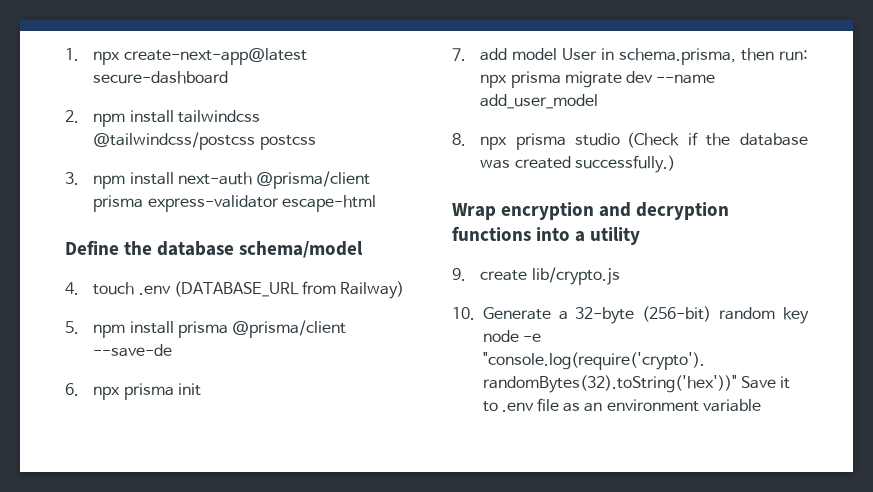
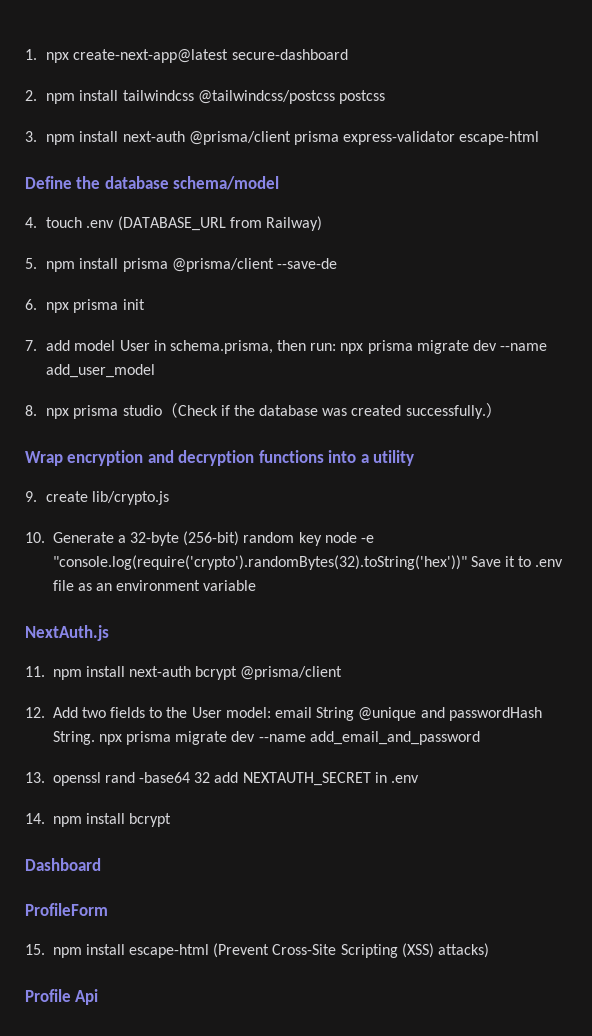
+ NextAuth.js
+ 11. npm install next-auth bcrypt @prisma/client
+ 12. Add two fields to the User model: email String @unique and passwordHash String. npx prisma migrate dev --name add_email_and_password
+ 13. openssl rand -base64 32 add NEXTAUTH_SECRET in .env
+ 14. npm install bcrypt
+ Dashboard
+ ProfileForm
+ 15. npm install escape-html (Prevent Cross-Site Scripting (XSS) attacks)
+ Profile Api

